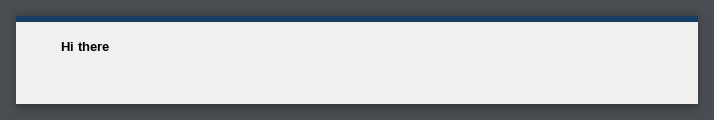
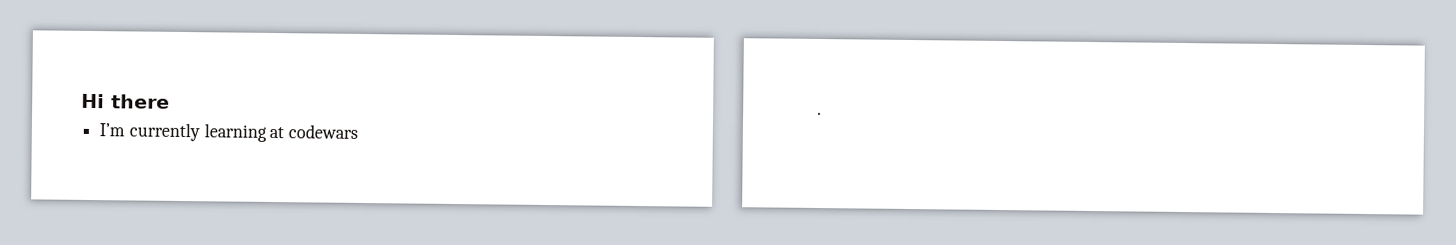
+ I’m currently learning at codewars
+ .

